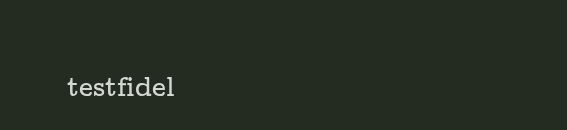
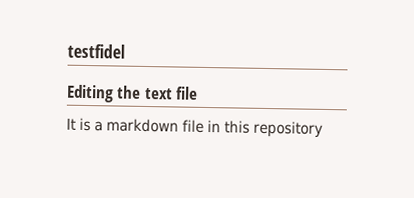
+ Editing the text file
+ It is a markdown file in this repository

